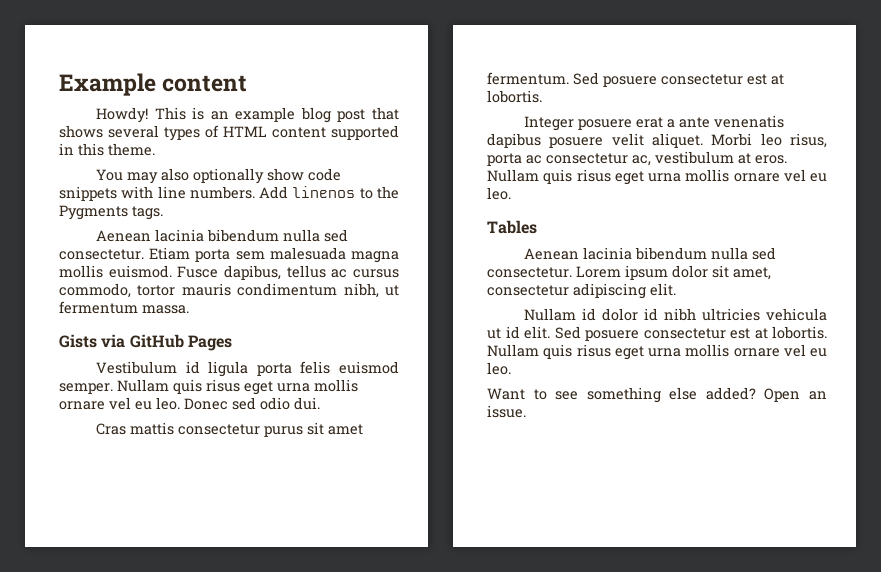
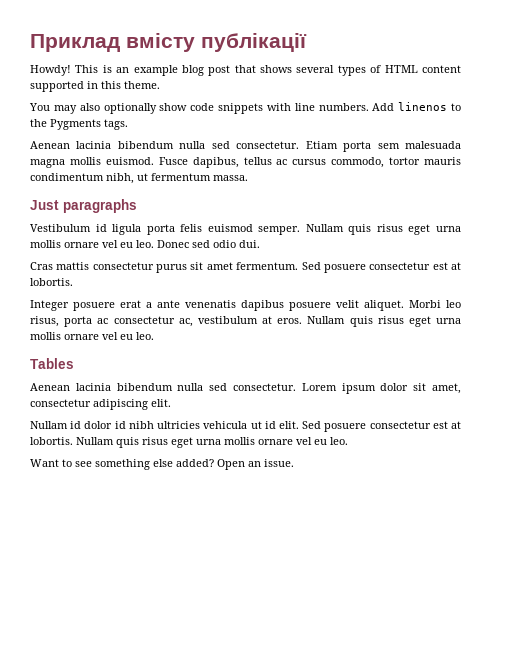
- Example content
+ Приклад вмісту публікації
- Gists via GitHub Pages
+ Just paragraphs

